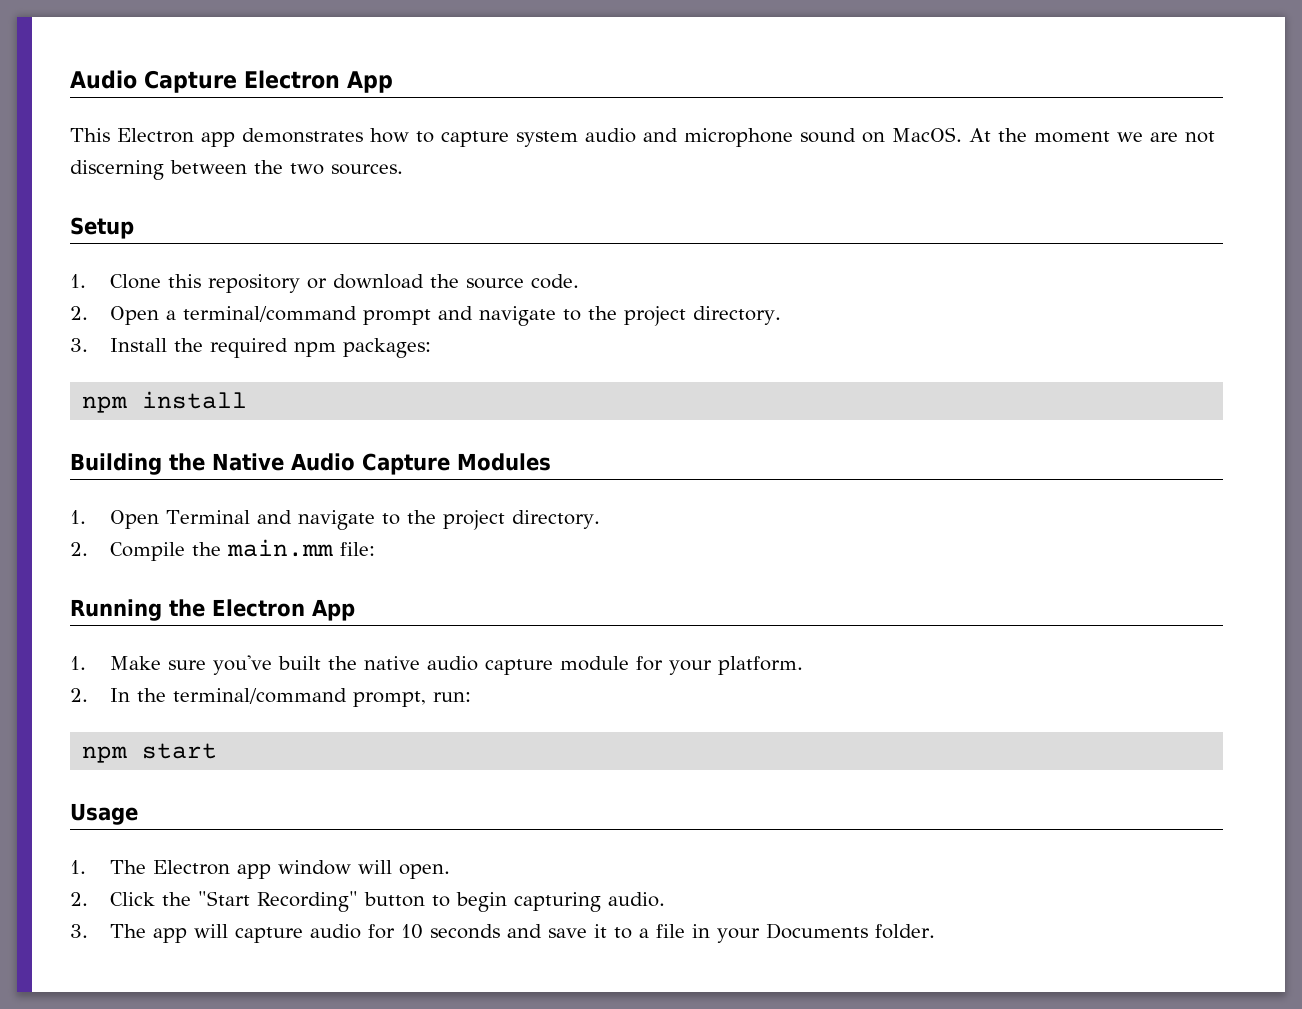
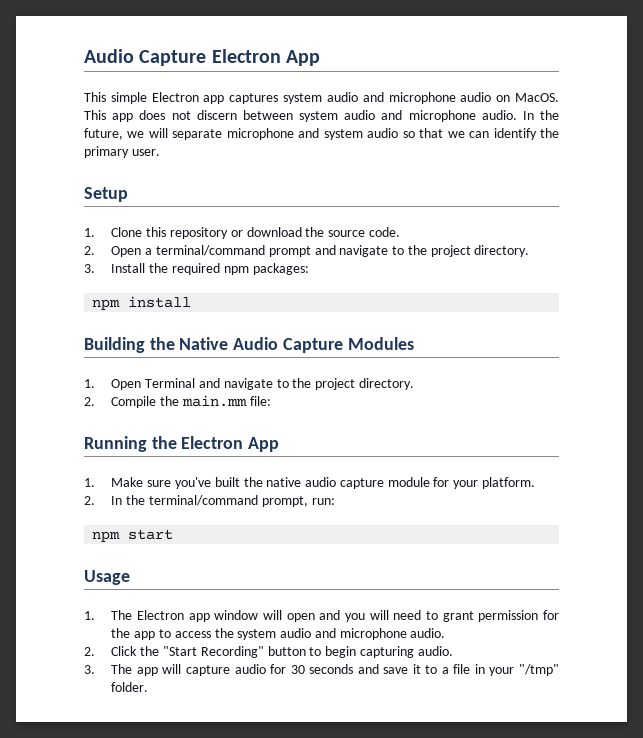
- This Electron app demonstrates how to capture system audio and microphone sound on MacOS.
+ This simple Electron app captures system audio and microphone audio on MacOS.
- At the moment we are not discerning between the two sources.
+ This app does not discern between system audio and microphone audio. In the future, we will separate microphone and system audio so that we can identify the primary user.
- 1. The Electron app window will open.
+ 1. The Electron app window will open and you will need to grant permission for the app to access the system audio and microphone audio.
- 3. The app will capture audio for 10 seconds and save it to a file in your Documents folder.
+ 3. The app will capture audio for 30 seconds and save it to a file in your "/tmp" folder.

